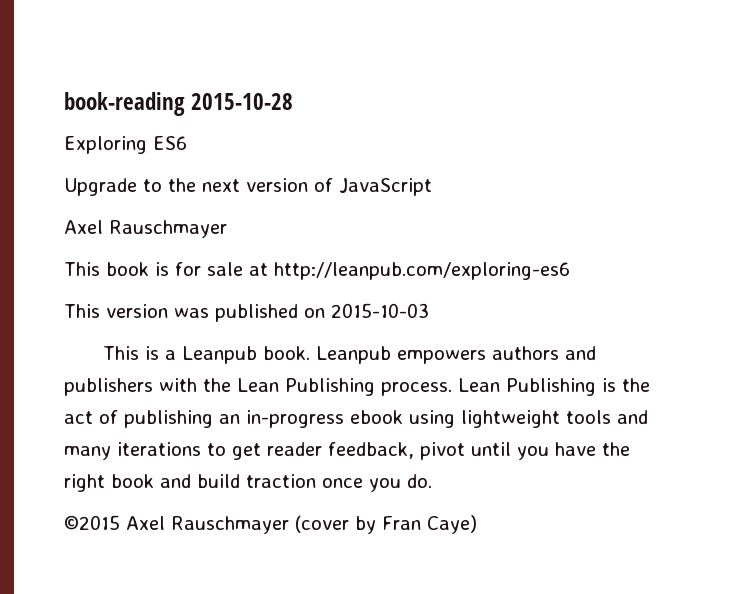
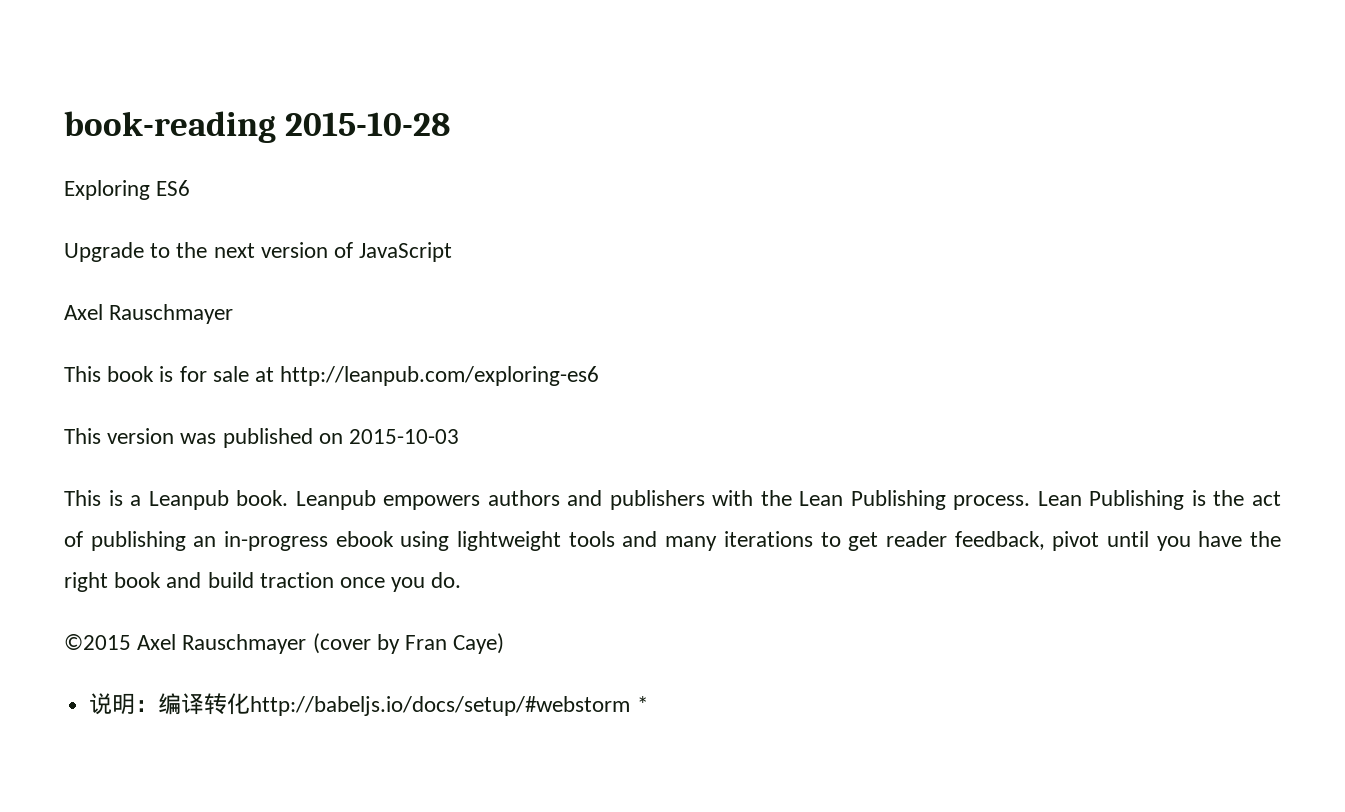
+ 说明：编译转化http://babeljs.io/docs/setup/#webstorm *

